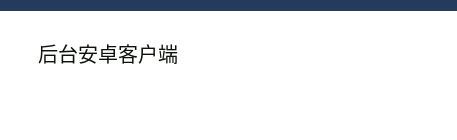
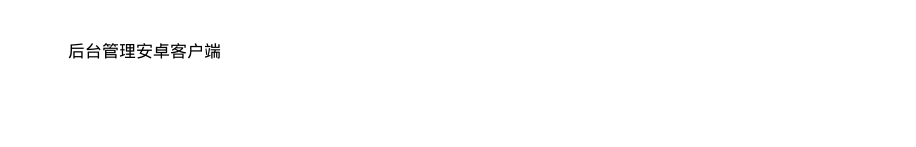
- 后台安卓客户端
+ 后台管理安卓客户端

